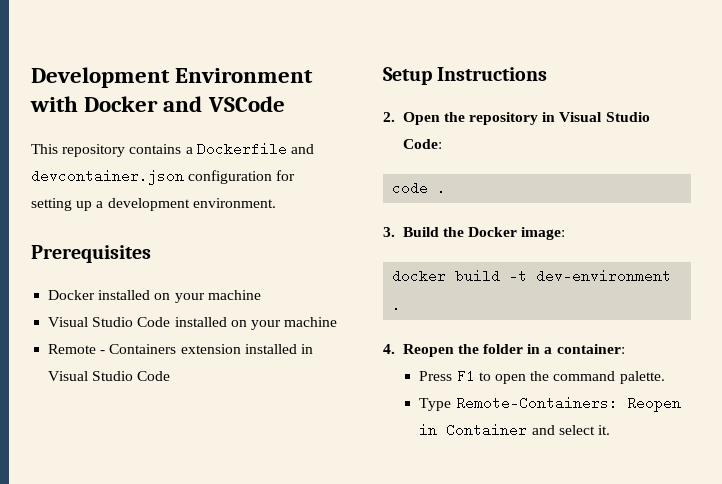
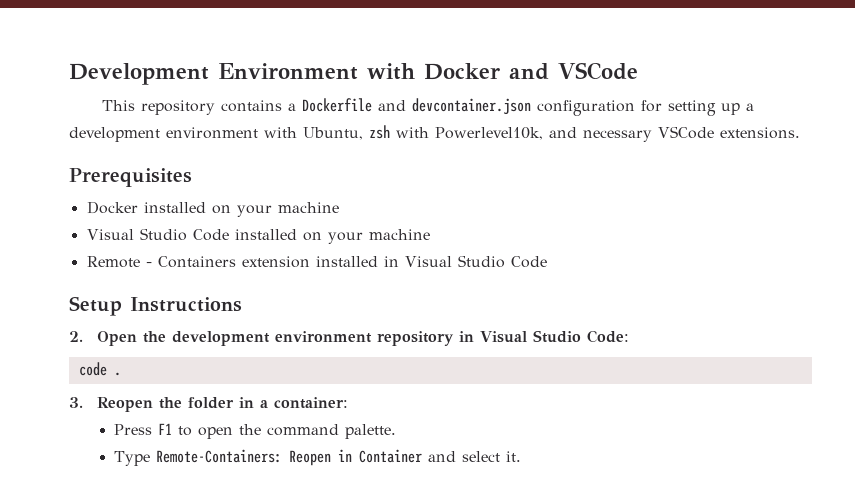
- This repository contains a Dockerfile and devcontainer.json configuration for setting up a development environment.
+ This repository contains a Dockerfile and devcontainer.json configuration for setting up a development environment with Ubuntu, zsh with Powerlevel10k, and necessary VSCode extensions.
- 2. Open the repository in Visual Studio Code:
+ 2. Open the development environment repository in Visual Studio Code:
- 3. Build the Docker image:
- docker build -t dev-environment .
- 4. Reopen the folder in a container:
+ 3. Reopen the folder in a container:

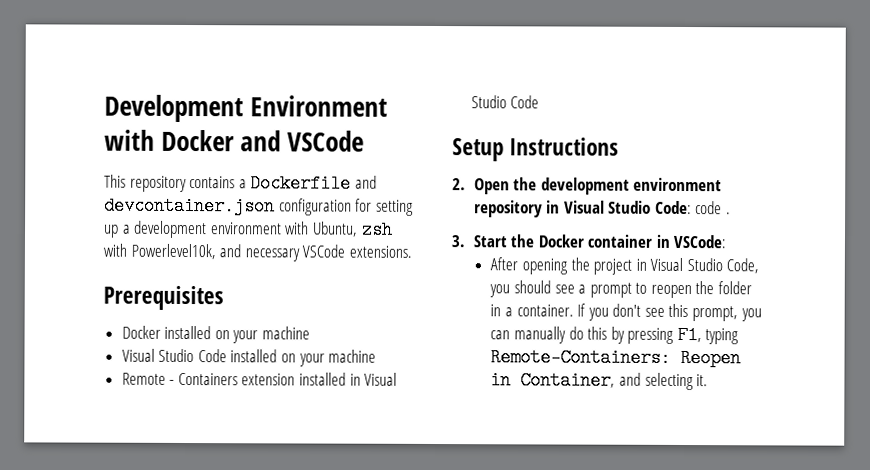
- 2. Open the development environment repository in Visual Studio Code:
- code .
+ 2. Open the development environment repository in Visual Studio Code: code .
- 3. Reopen the folder in a container:
- Press F1 to open the command palette.
- Type Remote-Containers: Reopen in Container and select it.
+ 3. Start the Docker container in VSCode:
+ After opening the project in Visual Studio Code, you should see a prompt to reopen the folder in a container. If you don't see this prompt, you can manually do this by pressing F1, typing Remote-Containers: Reopen in Container, and selecting it.

